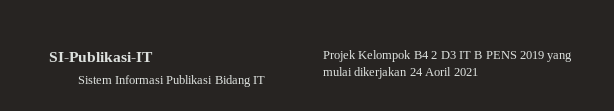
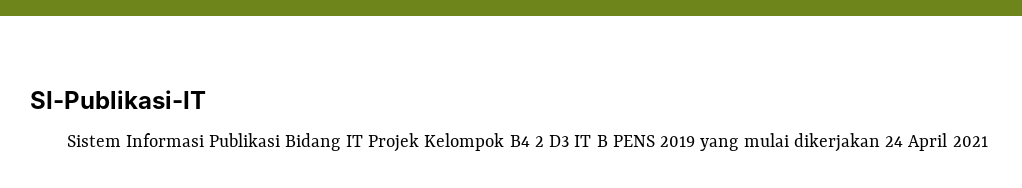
- Sistem Informasi Publikasi Bidang IT Projek Kelompok B4 2 D3 IT B PENS 2019 yang mulai dikerjakan 24 Aoril 2021
+ Sistem Informasi Publikasi Bidang IT Projek Kelompok B4 2 D3 IT B PENS 2019 yang mulai dikerjakan 24 April 2021

